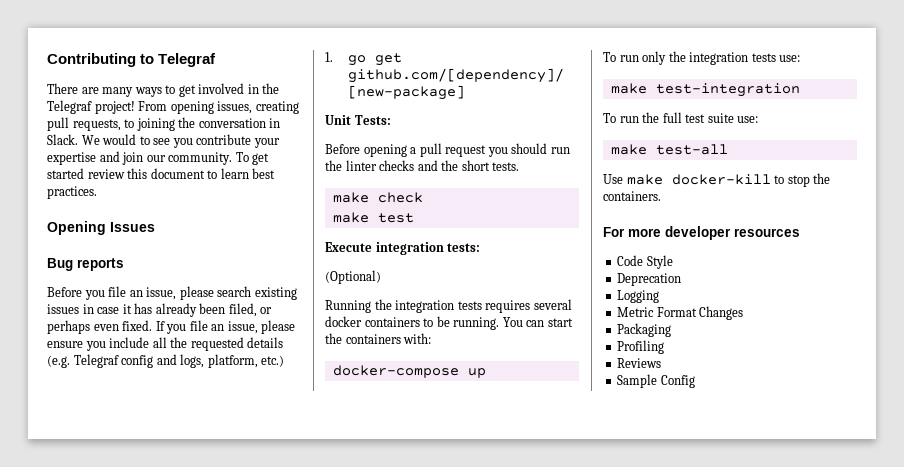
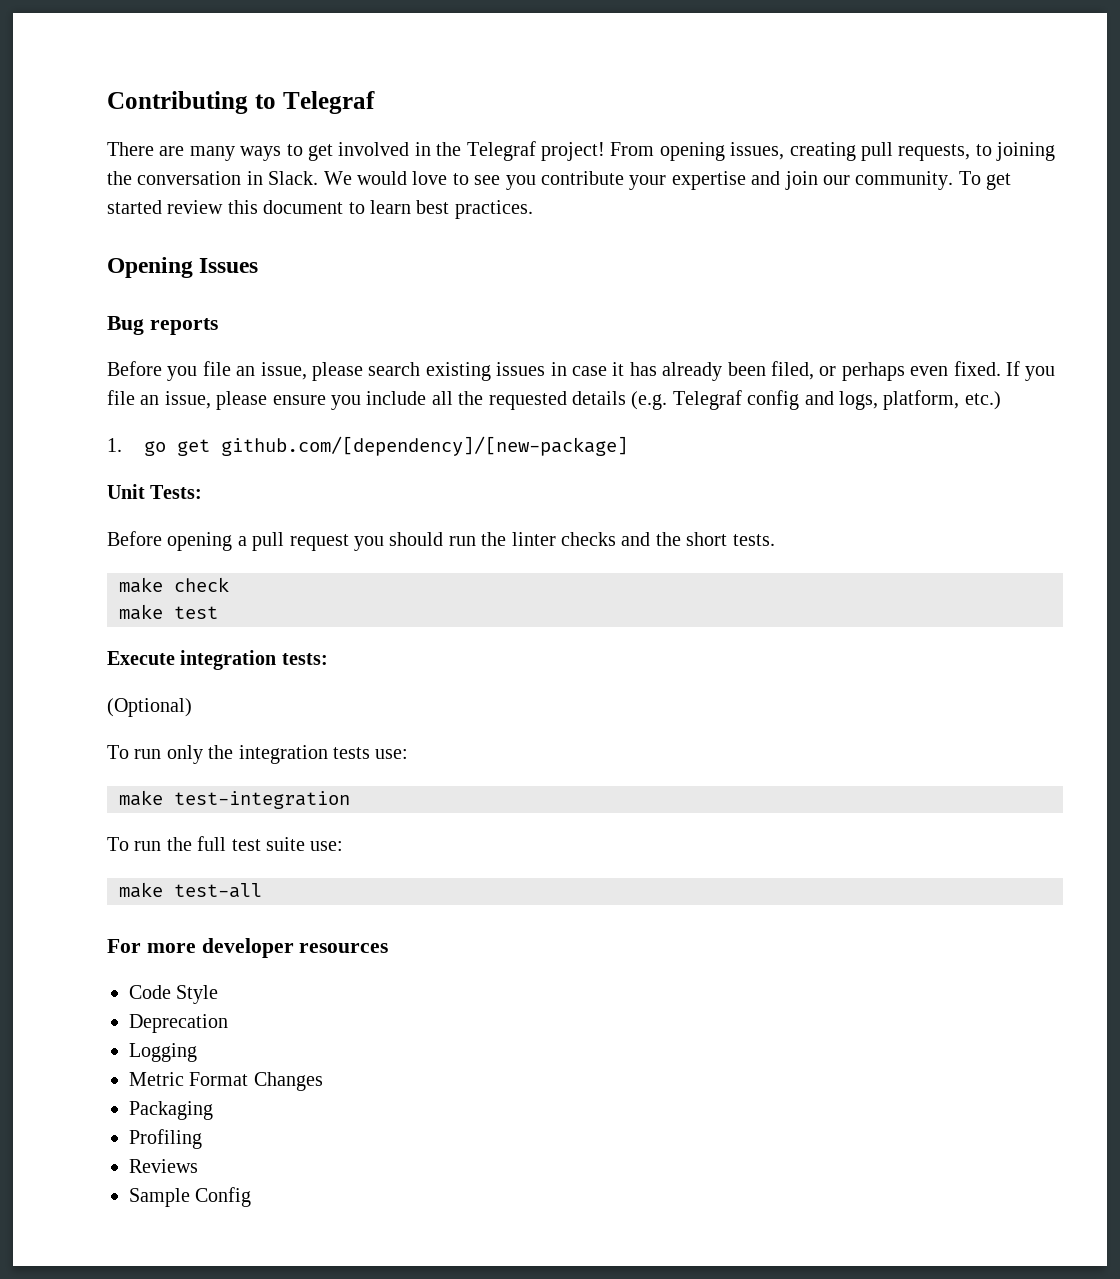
- We would to see you contribute your expertise and join our community.
+ We would love to see you contribute your expertise and join our community.
- Running the integration tests requires several docker containers to be running. You can start the containers with:
- docker-compose up
- Use make docker-kill to stop the containers.

